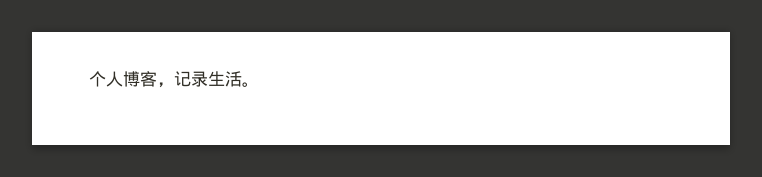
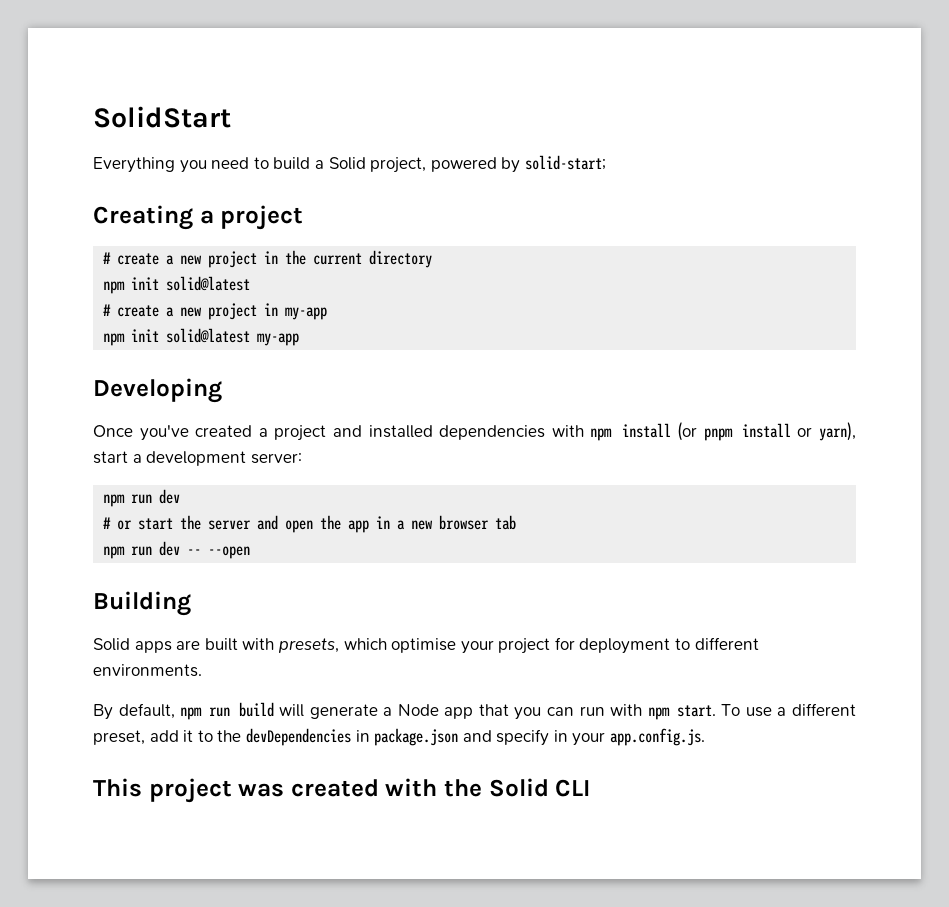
- 个人博客，记录生活。
+ SolidStart
+ Everything you need to build a Solid project, powered by solid-start;
+ Creating a project
+ # create a new project in the current directory
+ npm init solid@latest
+ # create a new project in my-app
+ npm init solid@latest my-app
+ Developing
+ Once you've created a project and installed dependencies with npm install (or pnpm install or yarn), start a development server:
+ npm run dev
+ # or start the server and open the app in a new browser tab
+ npm run dev -- --open
+ Building
+ Solid apps are built with presets, which optimise your project for deployment to different environments.
+ By default, npm run build will generate a Node app that you can run with npm start. To use a different preset, add it to the devDependencies in package.json and specify in your app.config.js.
+ This project was created with the Solid CLI

